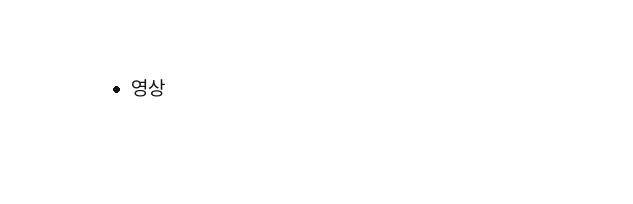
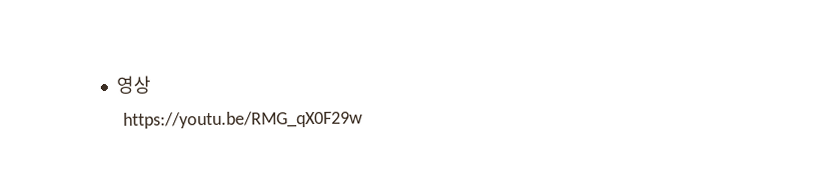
+ https://youtu.be/RMG_qX0F29w

